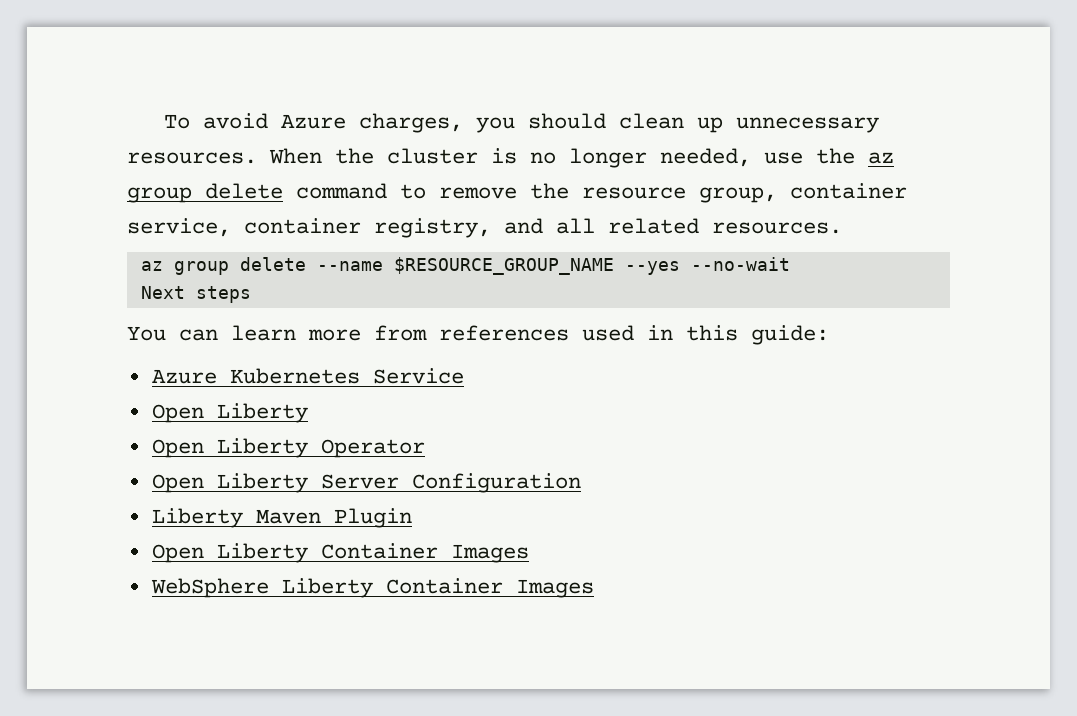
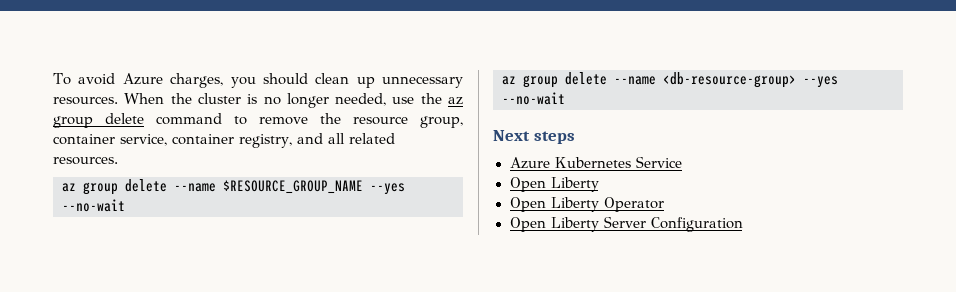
+ az group delete --name <db-resource-group> --yes --no-wait
  Next steps
- You can learn more from references used in this guide:
- Liberty Maven Plugin
- Open Liberty Container Images
- WebSphere Liberty Container Images

